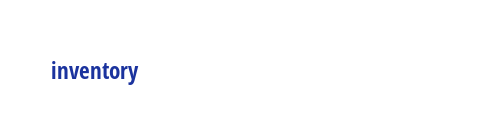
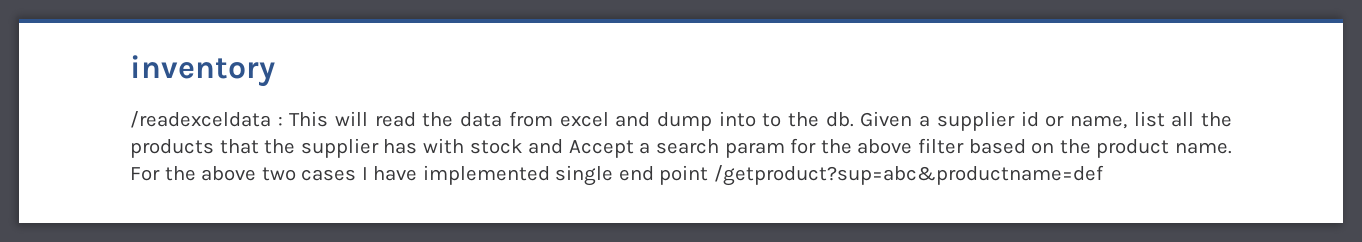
+ /readexceldata : This will read the data from excel and dump into to the db. Given a supplier id or name, list all the products that the supplier has with stock and Accept a search param for the above filter based on the product name. For the above two cases I have implemented single end point /getproduct?sup=abc&productname=def

